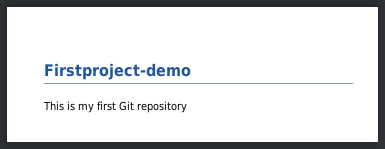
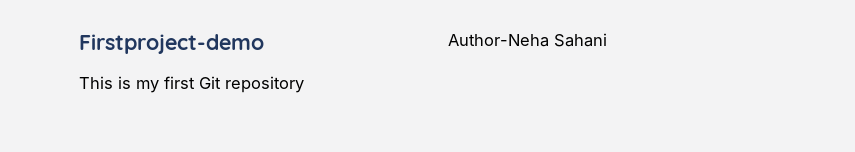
- This is my first Git repository
+ This is my first Git repository Author-Neha Sahani

